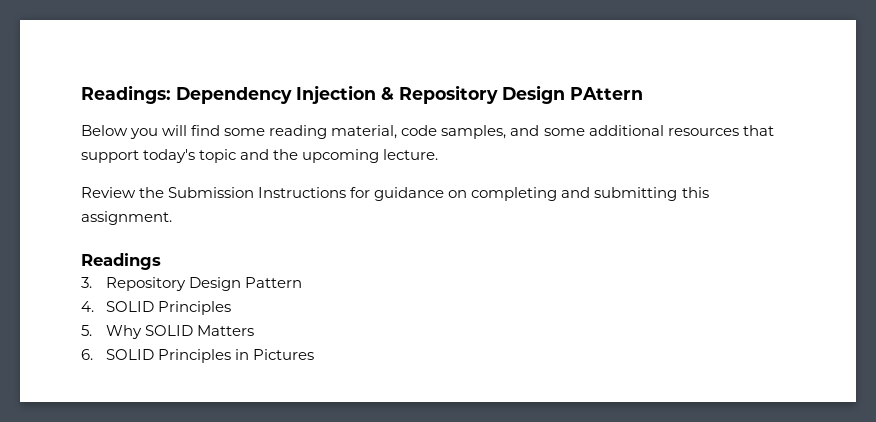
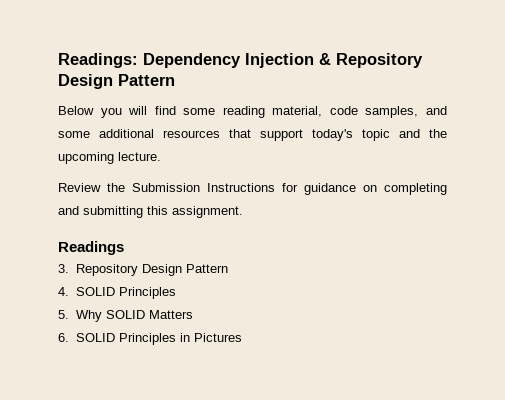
- Readings: Dependency Injection & Repository Design PAttern
+ Readings: Dependency Injection & Repository Design Pattern

